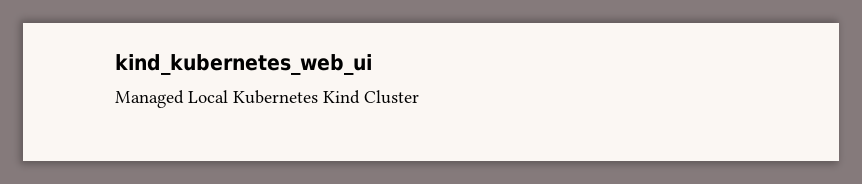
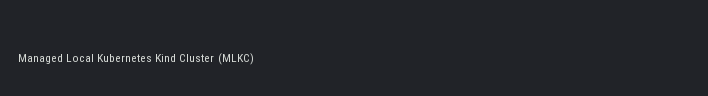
- kind_kubernetes_web_ui
- Managed Local Kubernetes Kind Cluster
+ Managed Local Kubernetes Kind Cluster (MLKC)

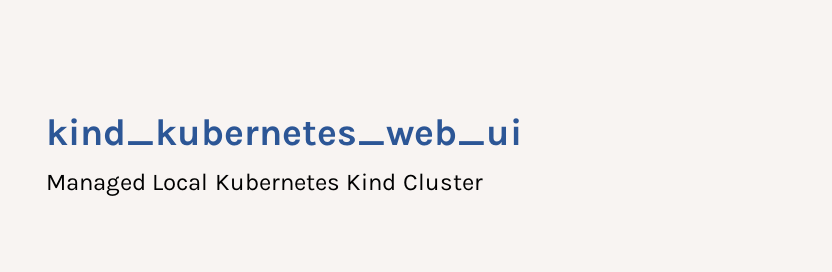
+ kind_kubernetes_web_ui
- Managed Local Kubernetes Kind Cluster (MLKC)
+ Managed Local Kubernetes Kind Cluster

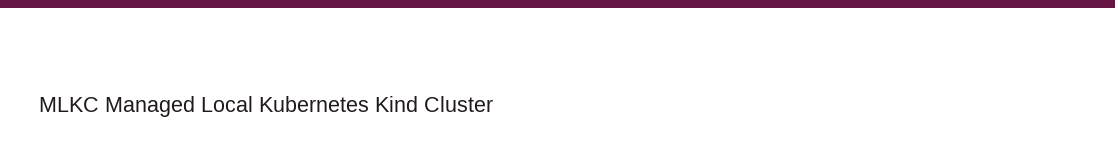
- kind_kubernetes_web_ui
- Managed Local Kubernetes Kind Cluster
+ MLKC Managed Local Kubernetes Kind Cluster

